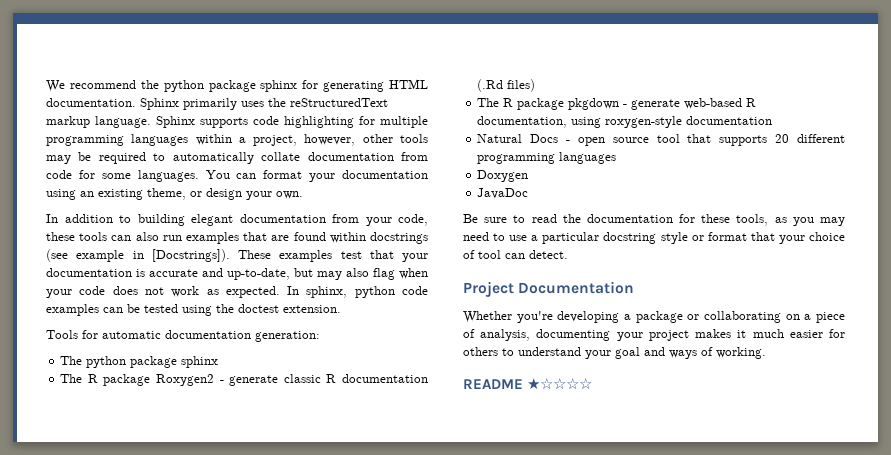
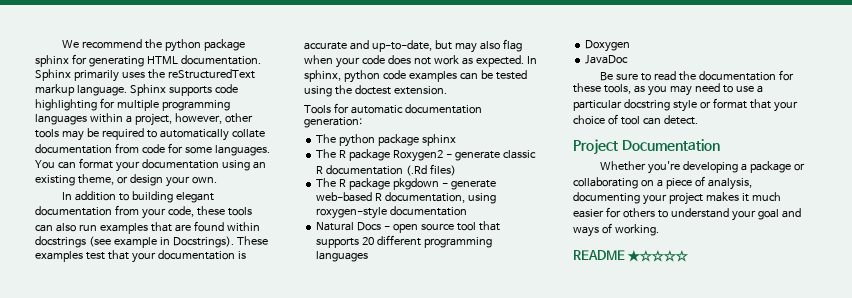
- In addition to building elegant documentation from your code, these tools can also run examples that are found within docstrings (see example in [Docstrings]).
+ In addition to building elegant documentation from your code, these tools can also run examples that are found within docstrings (see example in Docstrings).

